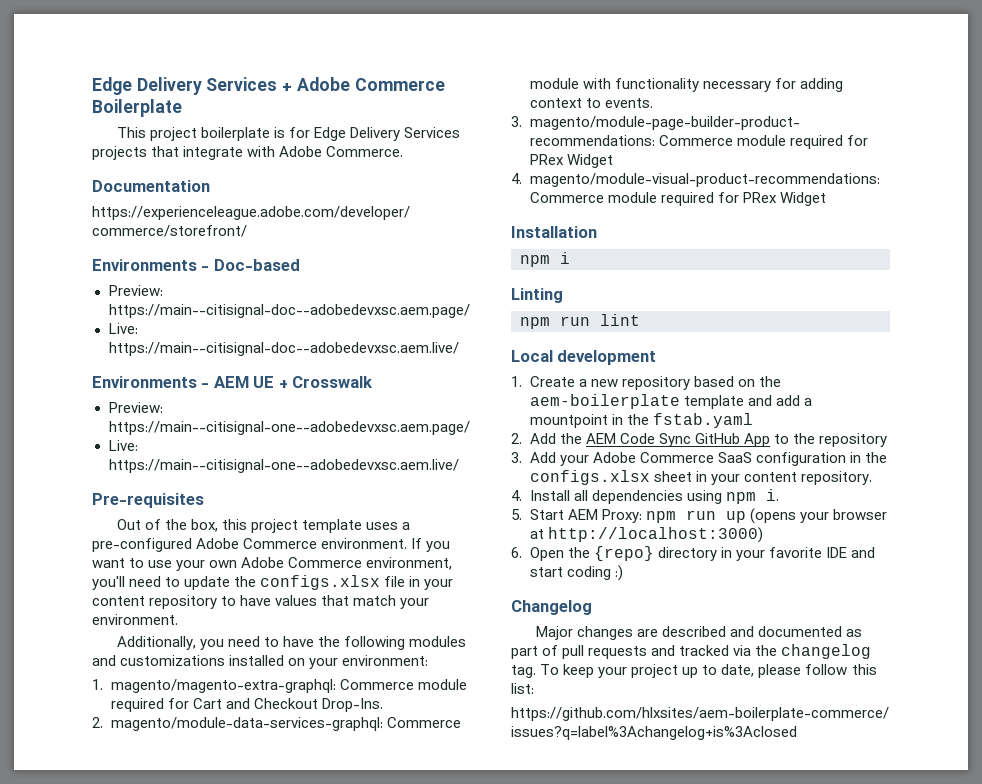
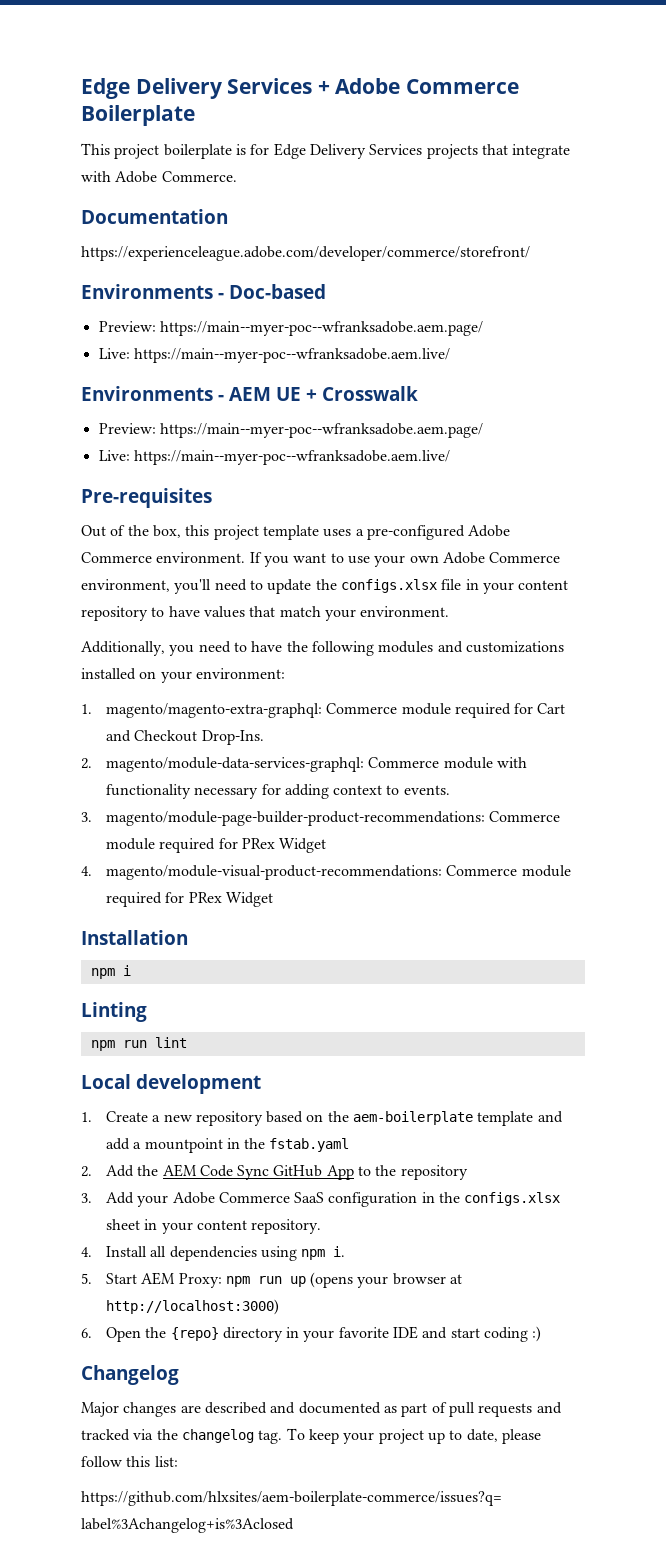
  Environments - Doc-based
- Preview: https://main--citisignal-doc--adobedevxsc.aem.page/
- Live: https://main--citisignal-doc--adobedevxsc.aem.live/
+ Preview: https://main--myer-poc--wfranksadobe.aem.page/
+ Live: https://main--myer-poc--wfranksadobe.aem.live/
  Environments - AEM UE + Crosswalk
- Preview: https://main--citisignal-one--adobedevxsc.aem.page/
- Live: https://main--citisignal-one--adobedevxsc.aem.live/
+ Preview: https://main--myer-poc--wfranksadobe.aem.page/
+ Live: https://main--myer-poc--wfranksadobe.aem.live/

